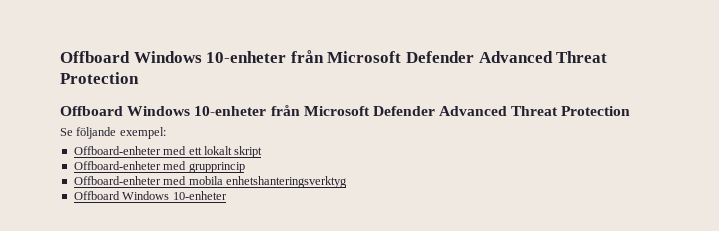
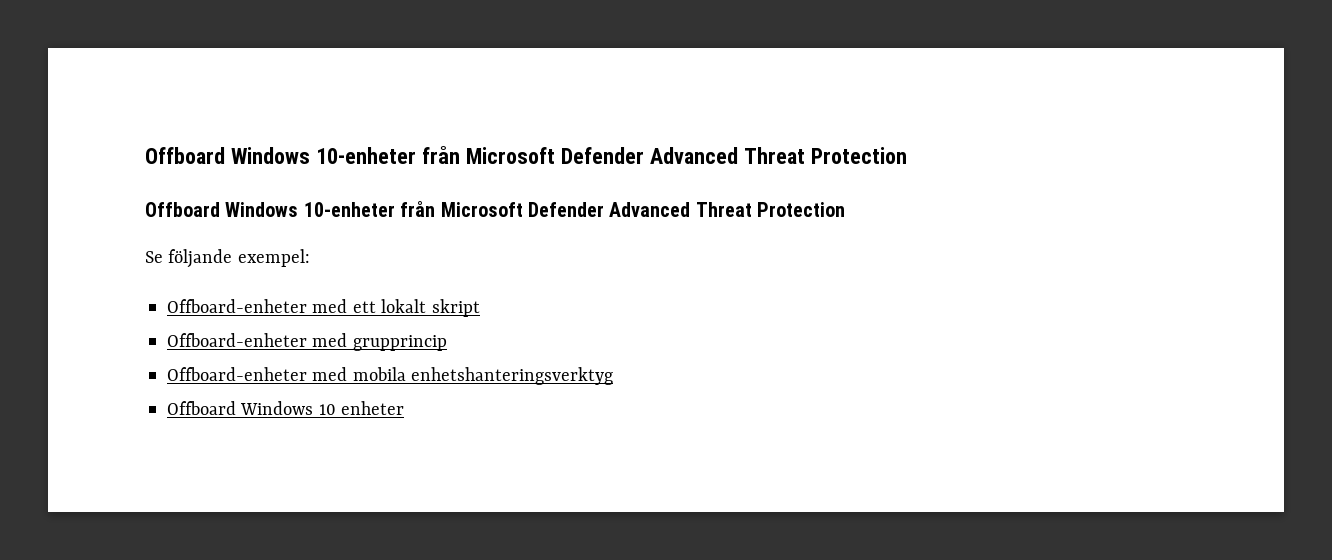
  Offboard-enheter med mobila enhetshanteringsverktyg
- Offboard Windows 10-enheter
+ Offboard Windows 10 enheter

